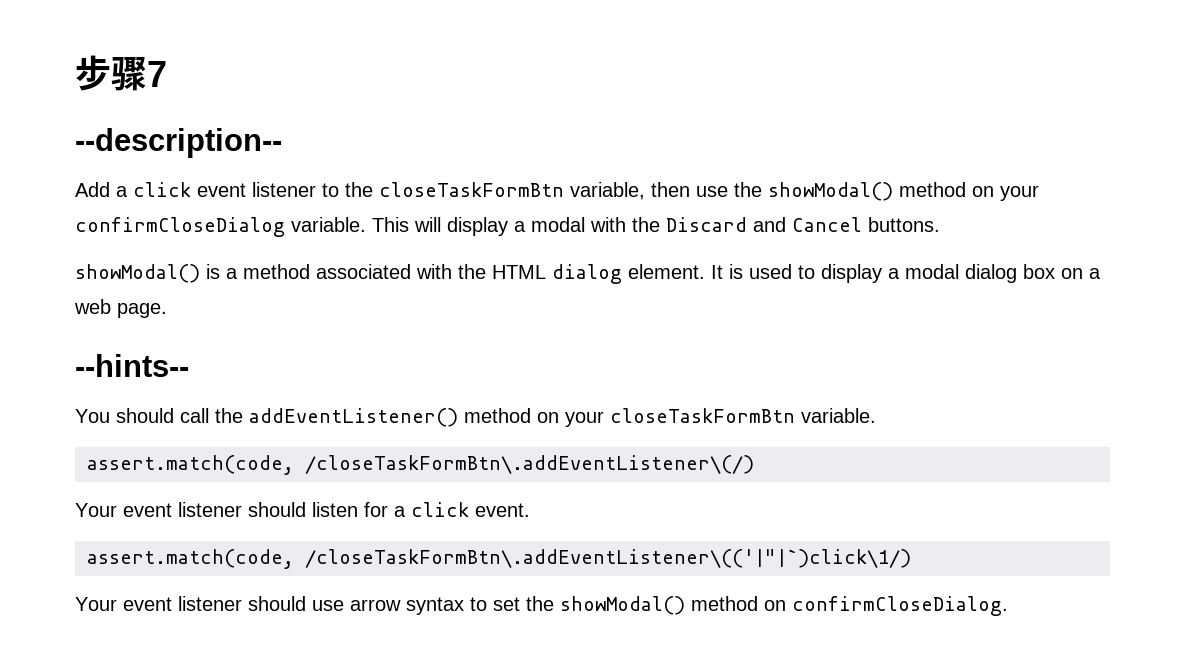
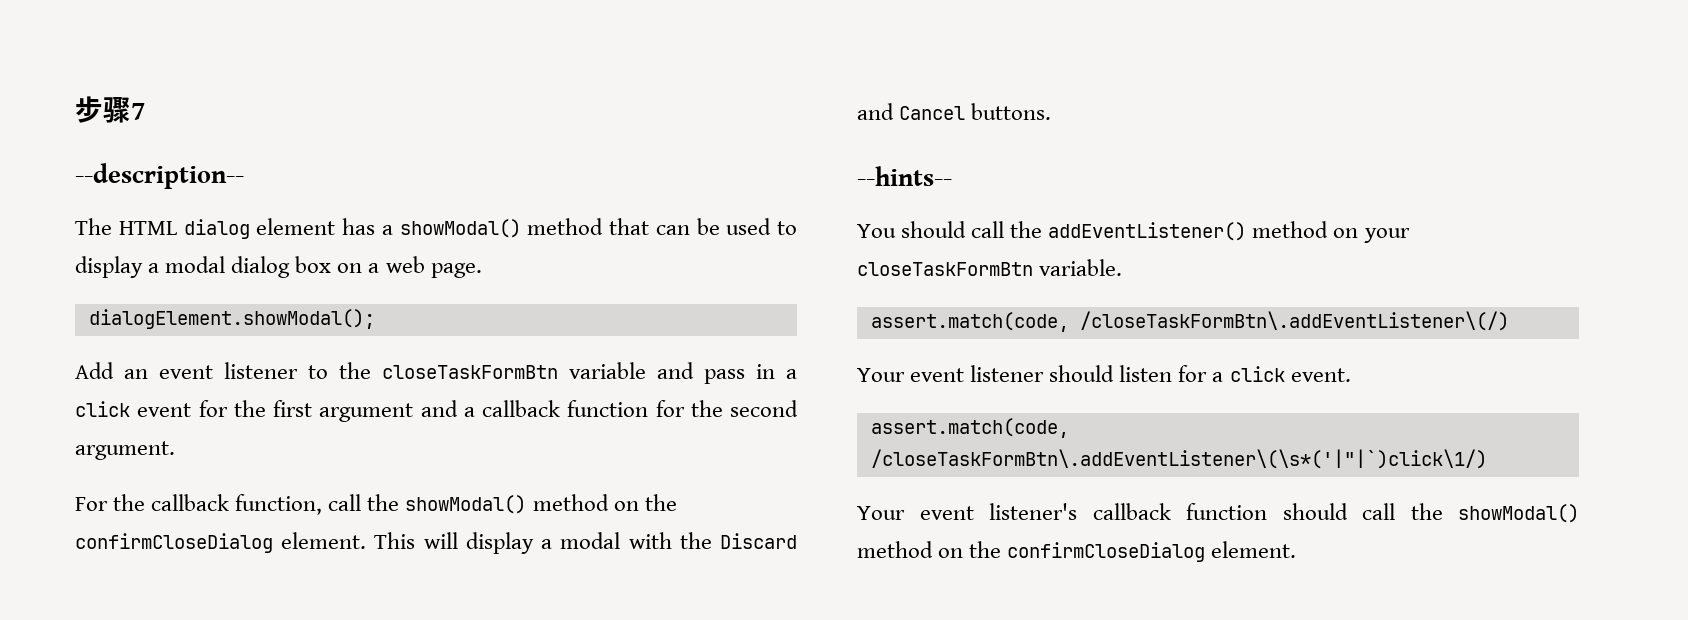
+ The HTML dialog element has a showModal() method that can be used to display a modal dialog box on a web page.
+ dialogElement.showModal();
- Add a click event listener to the closeTaskFormBtn variable, then use the showModal() method on your confirmCloseDialog variable.
+ Add an event listener to the closeTaskFormBtn variable and pass in a click event for the first argument and a callback function for the second argument.
+ For the callback function, call the showModal() method on the confirmCloseDialog element.
- showModal() is a method associated with the HTML dialog element. It is used to display a modal dialog box on a web page.
- assert.match(code, /closeTaskFormBtn\.addEventListener\(('|"|`)click\1/)
- Your event listener should use arrow syntax to set the showModal() method on confirmCloseDialog.
+ assert.match(code, /closeTaskFormBtn\.addEventListener\(\s*('|"|`)click\1/)
+ Your event listener's callback function should call the showModal() method on the confirmCloseDialog element.

